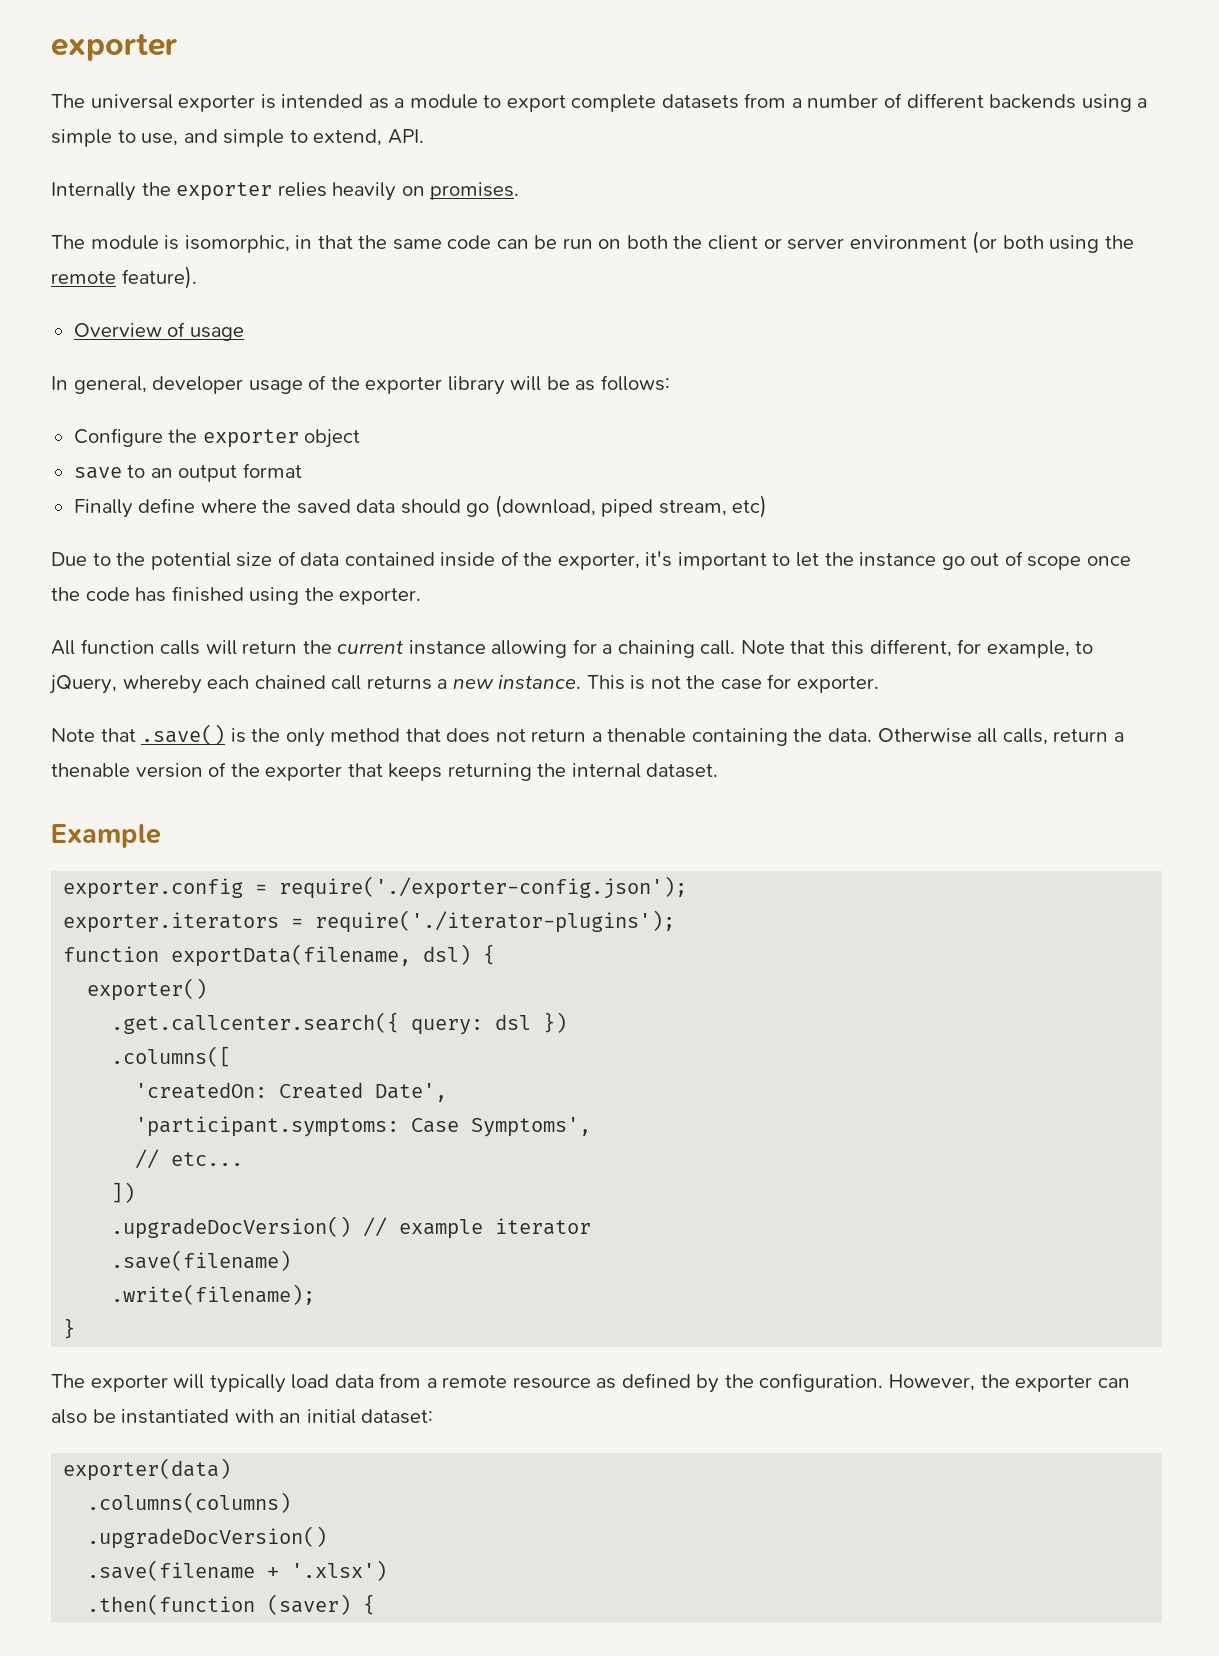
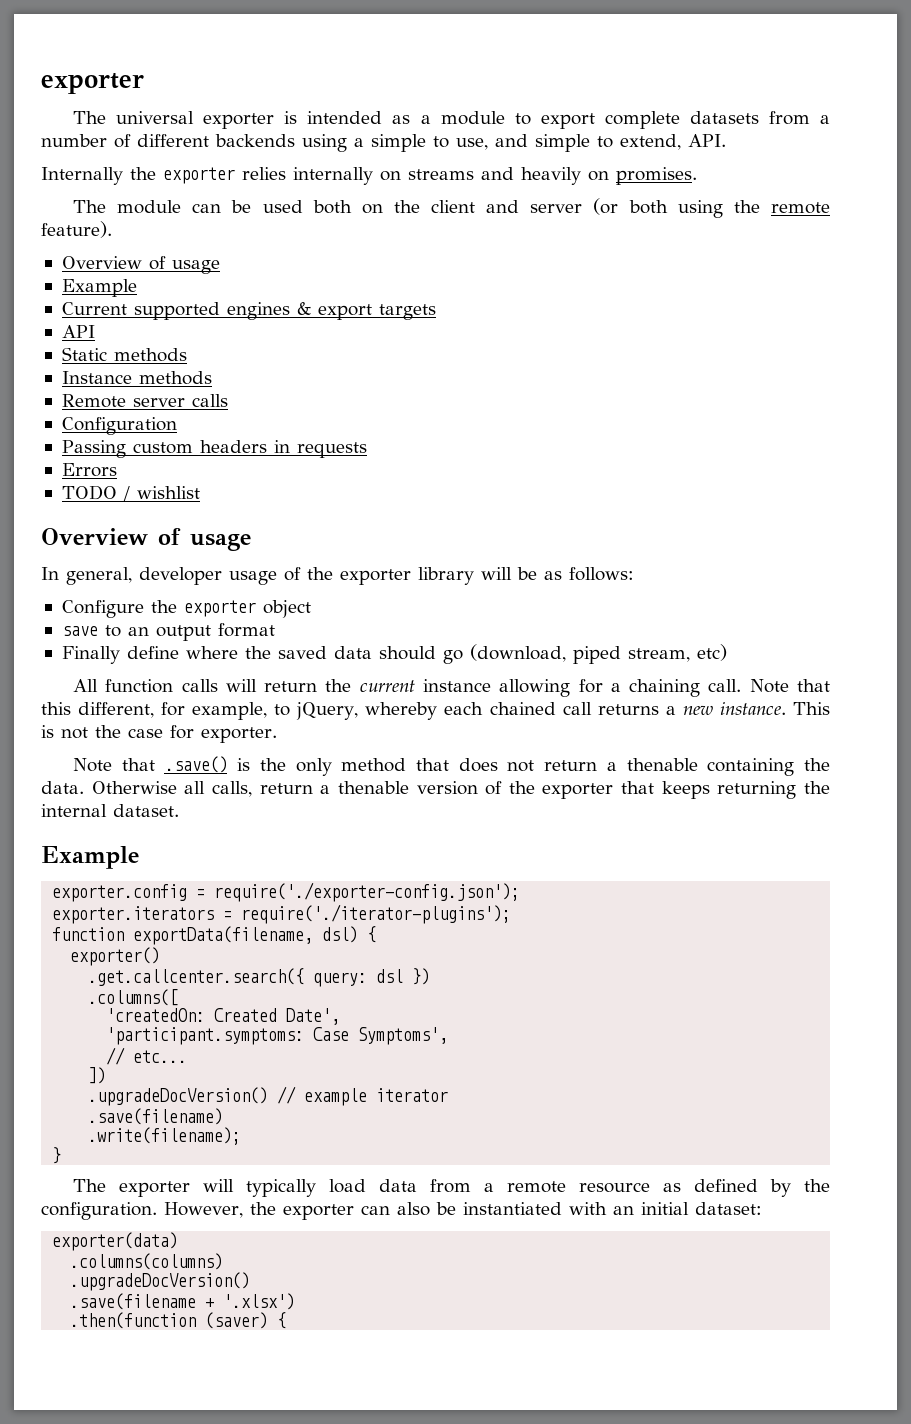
- Internally the exporter relies heavily on promises.
+ Internally the exporter relies internally on streams and heavily on promises.
- The module is isomorphic, in that the same code can be run on both the client or server environment (or both using the remote feature).
+ The module can be used both on the client and server (or both using the remote feature).
+ Overview of usage
+ Example
+ Current supported engines & export targets
+ API
+ Static methods
+ Instance methods
+ Remote server calls
+ Configuration
+ Passing custom headers in requests
+ Errors
+ TODO / wishlist
- Due to the potential size of data contained inside of the exporter, it's important to let the instance go out of scope once the code has finished using the exporter.

